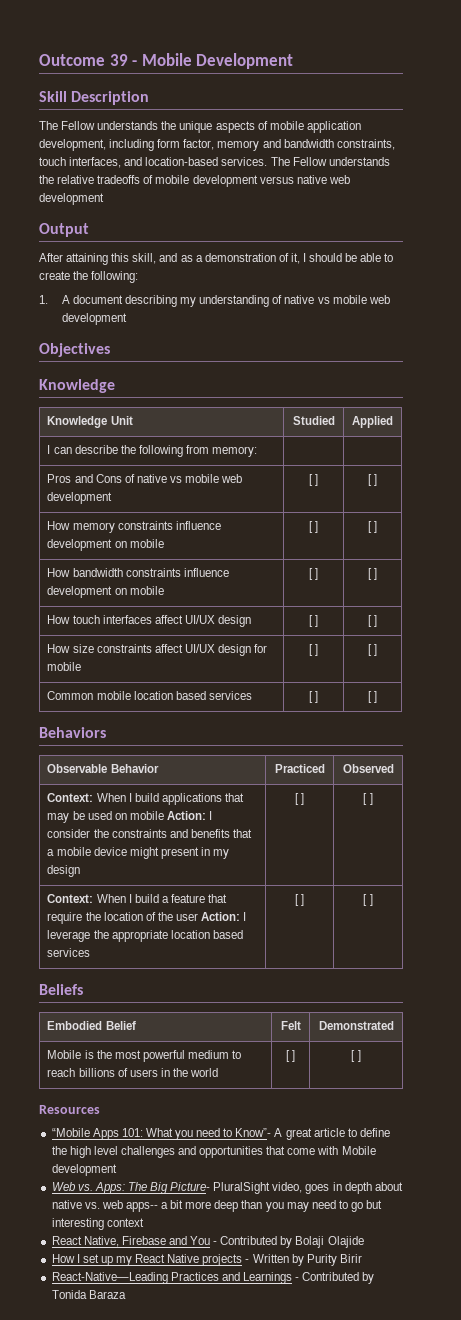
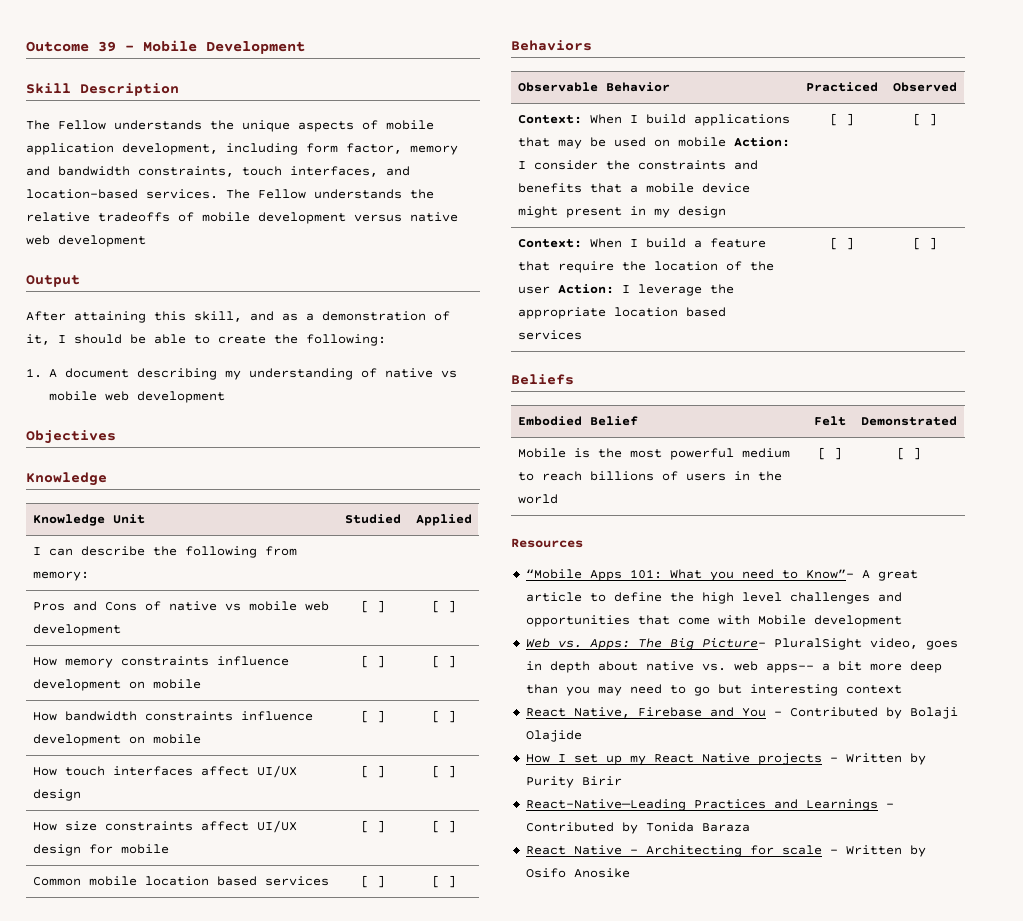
+ React Native - Architecting for scale - Written by Osifo Anosike

